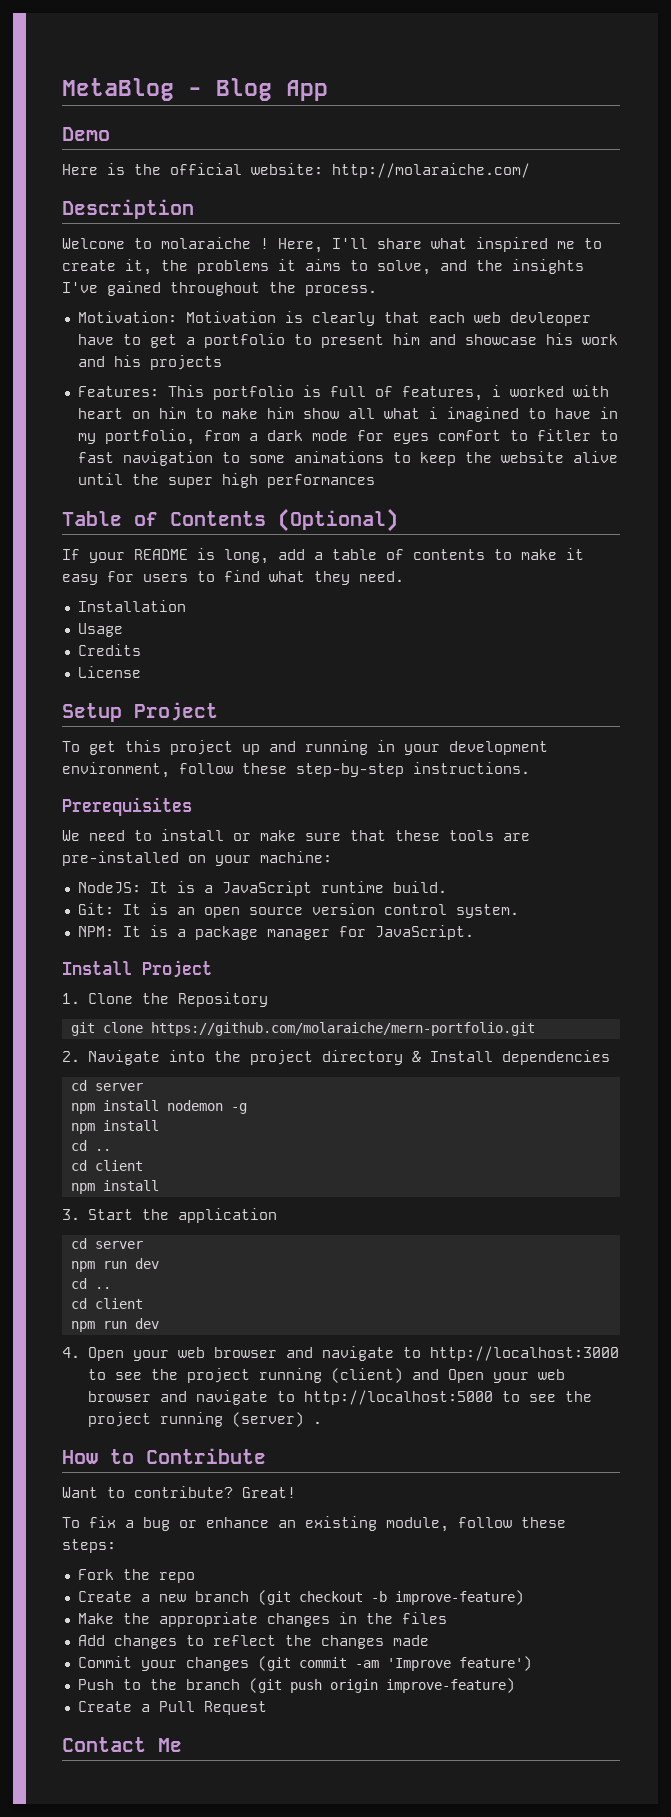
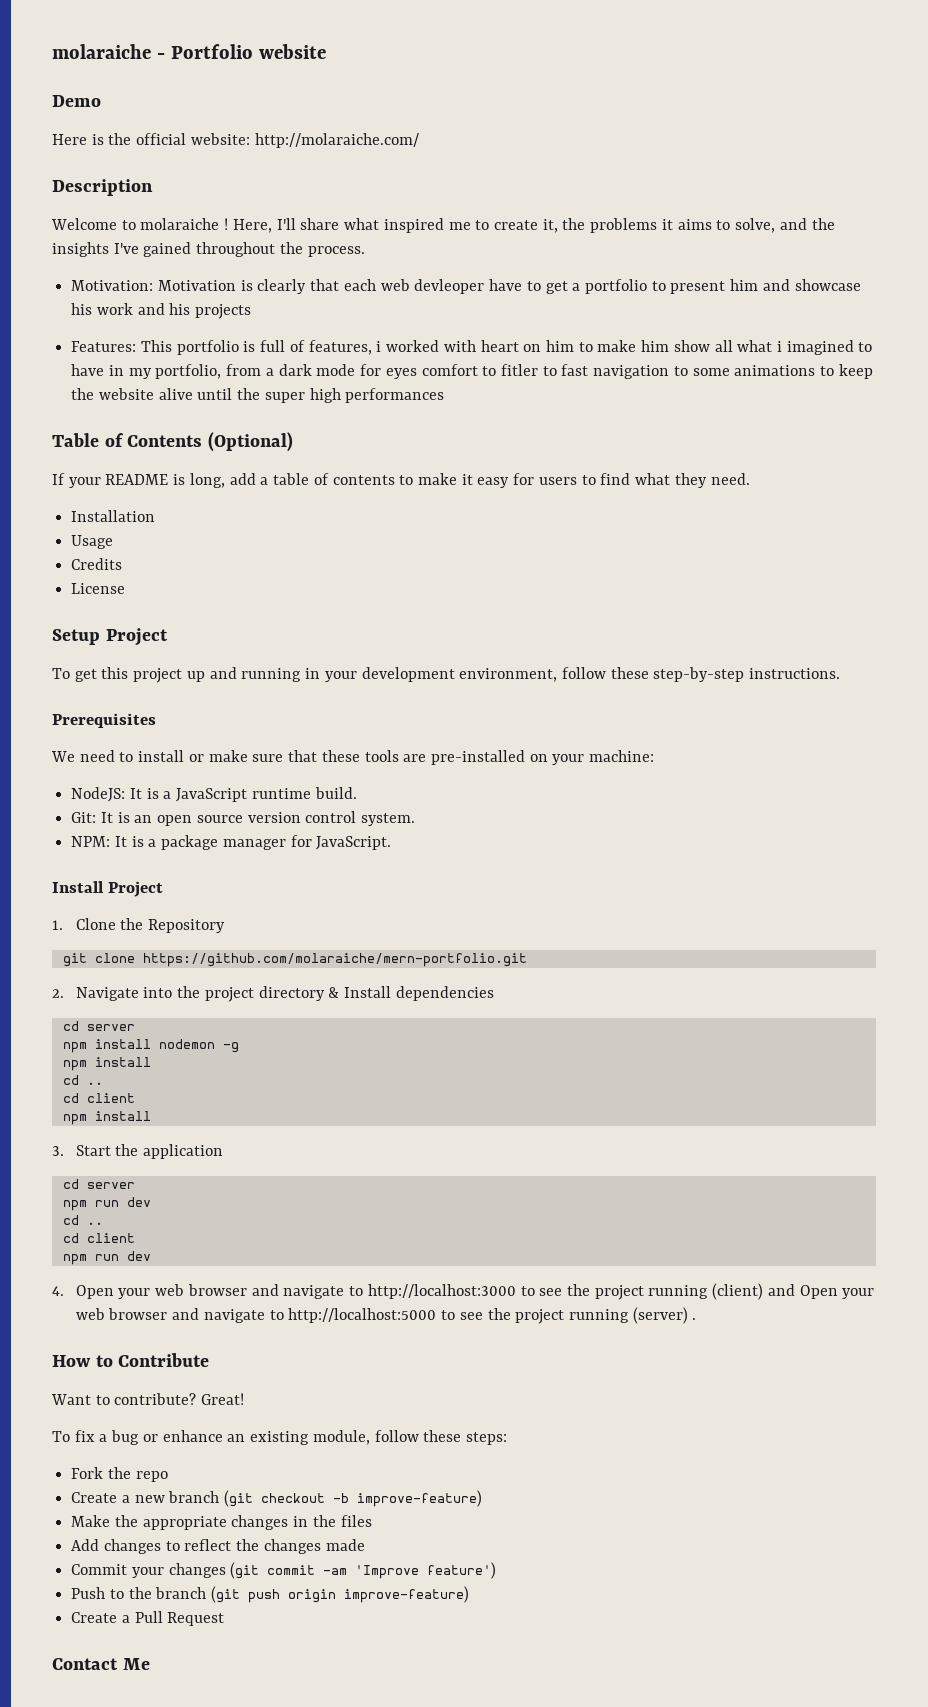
- MetaBlog - Blog App
+ molaraiche - Portfolio website

